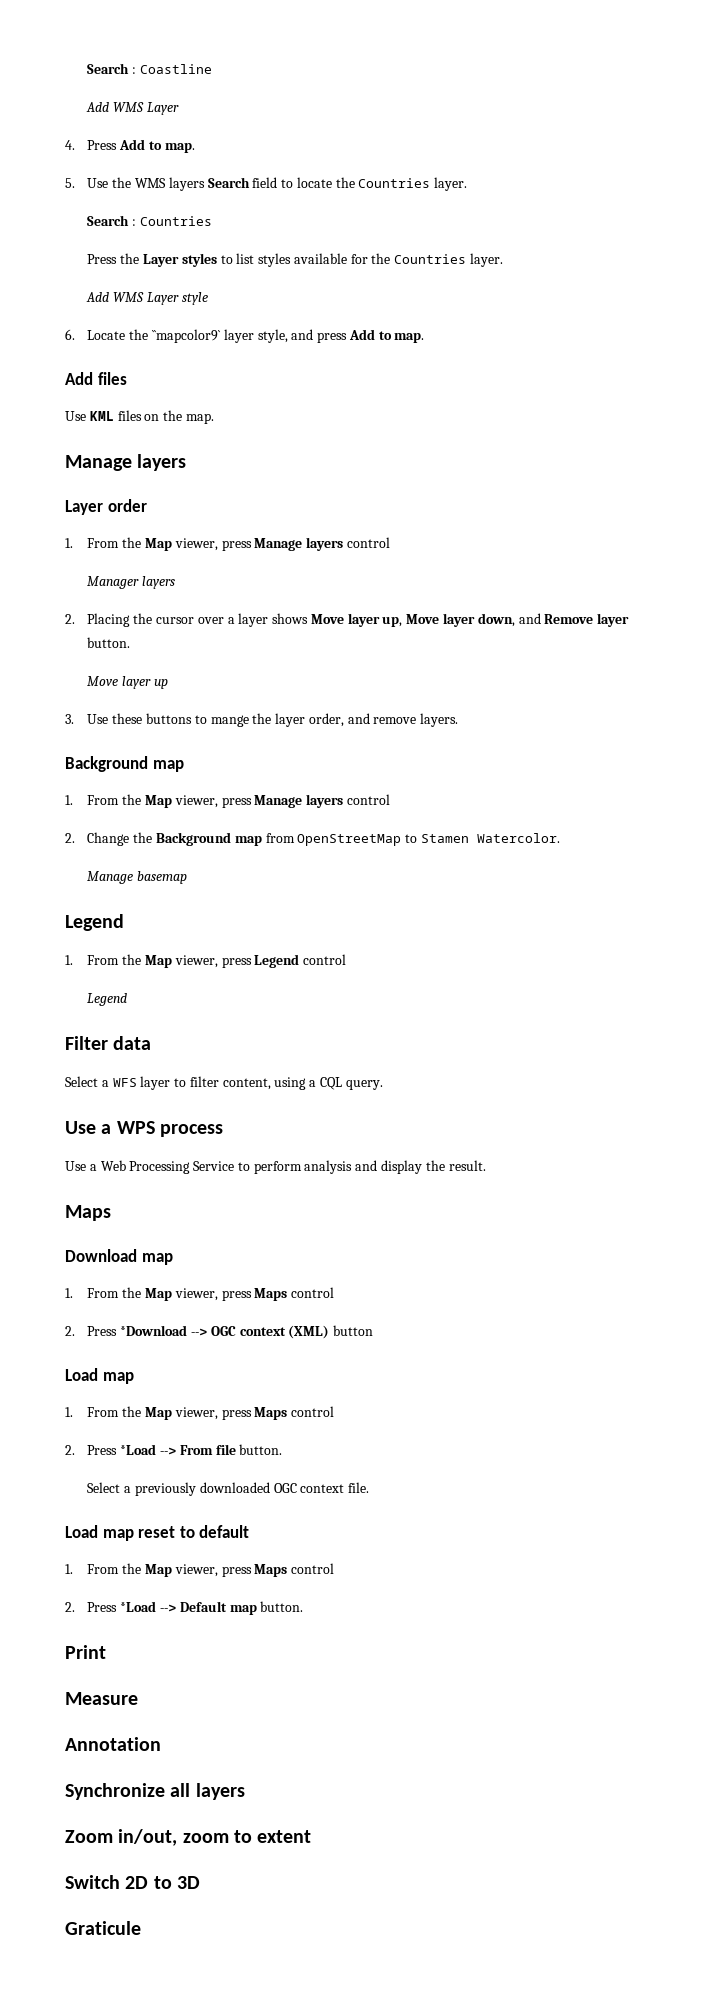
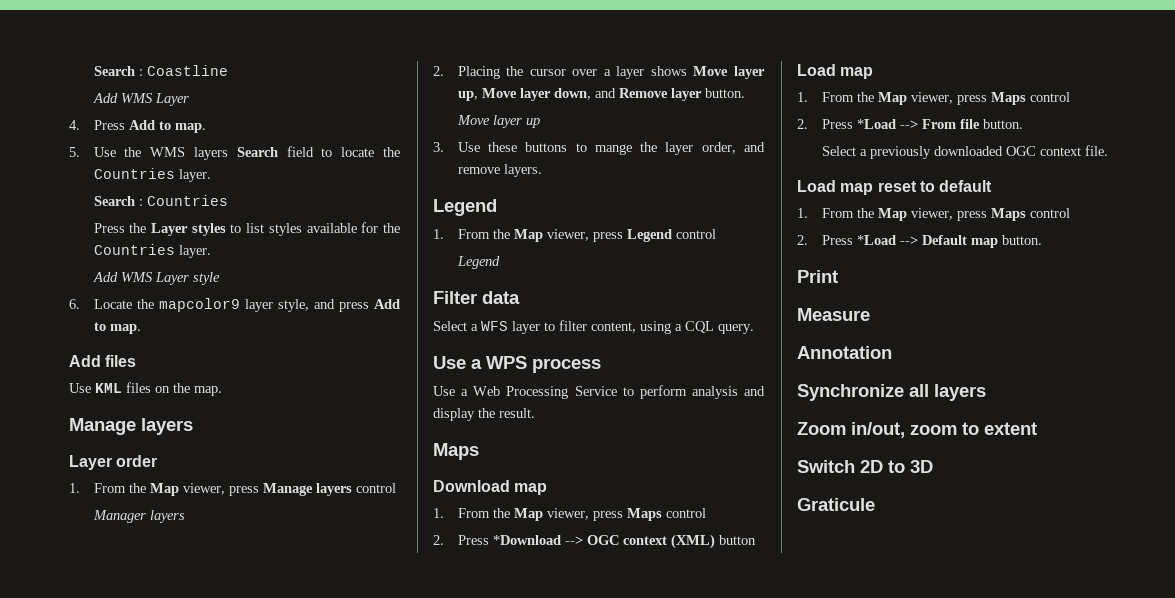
- 6. Locate the ``mapcolor9` layer style, and press Add to map.
+ 6. Locate the mapcolor9 layer style, and press Add to map.
  3. Use these buttons to mange the layer order, and remove layers.
- Background map
- 1. From the Map viewer, press Manage layers control
- 2. Change the Background map from OpenStreetMap to Stamen Watercolor.
- Manage basemap

